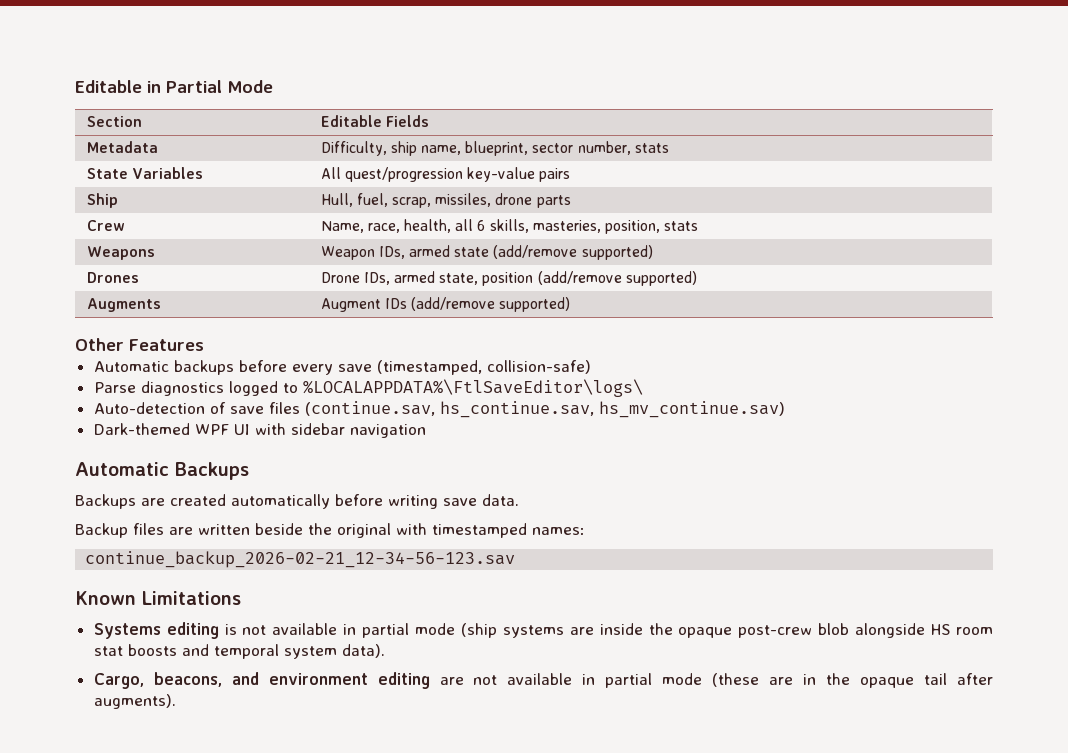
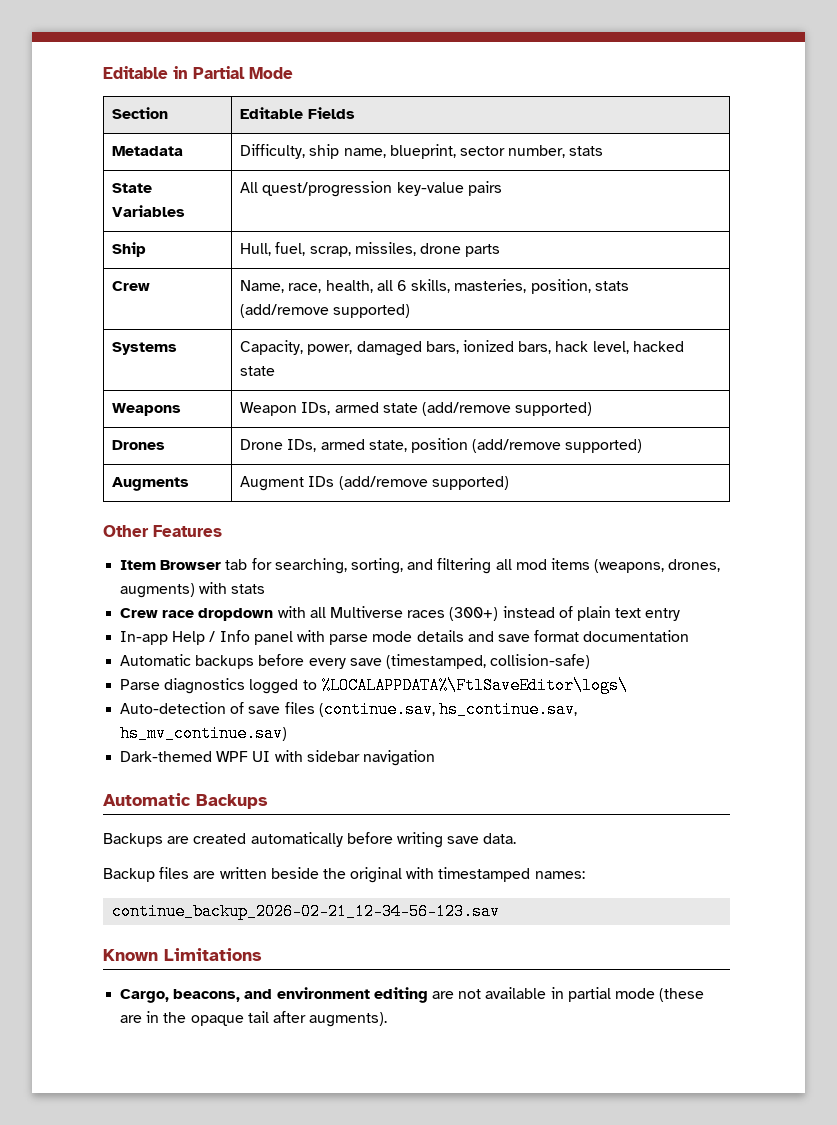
- Crew | Name, race, health, all 6 skills, masteries, position, stats
+ Crew | Name, race, health, all 6 skills, masteries, position, stats (add/remove supported)
+ Systems | Capacity, power, damaged bars, ionized bars, hack level, hacked state
+ Item Browser tab for searching, sorting, and filtering all mod items (weapons, drones, augments) with stats
+ Crew race dropdown with all Multiverse races (300+) instead of plain text entry
+ In-app Help / Info panel with parse mode details and save format documentation
- Systems editing is not available in partial mode (ship systems are inside the opaque post-crew blob alongside HS room stat boosts and temporal system data).

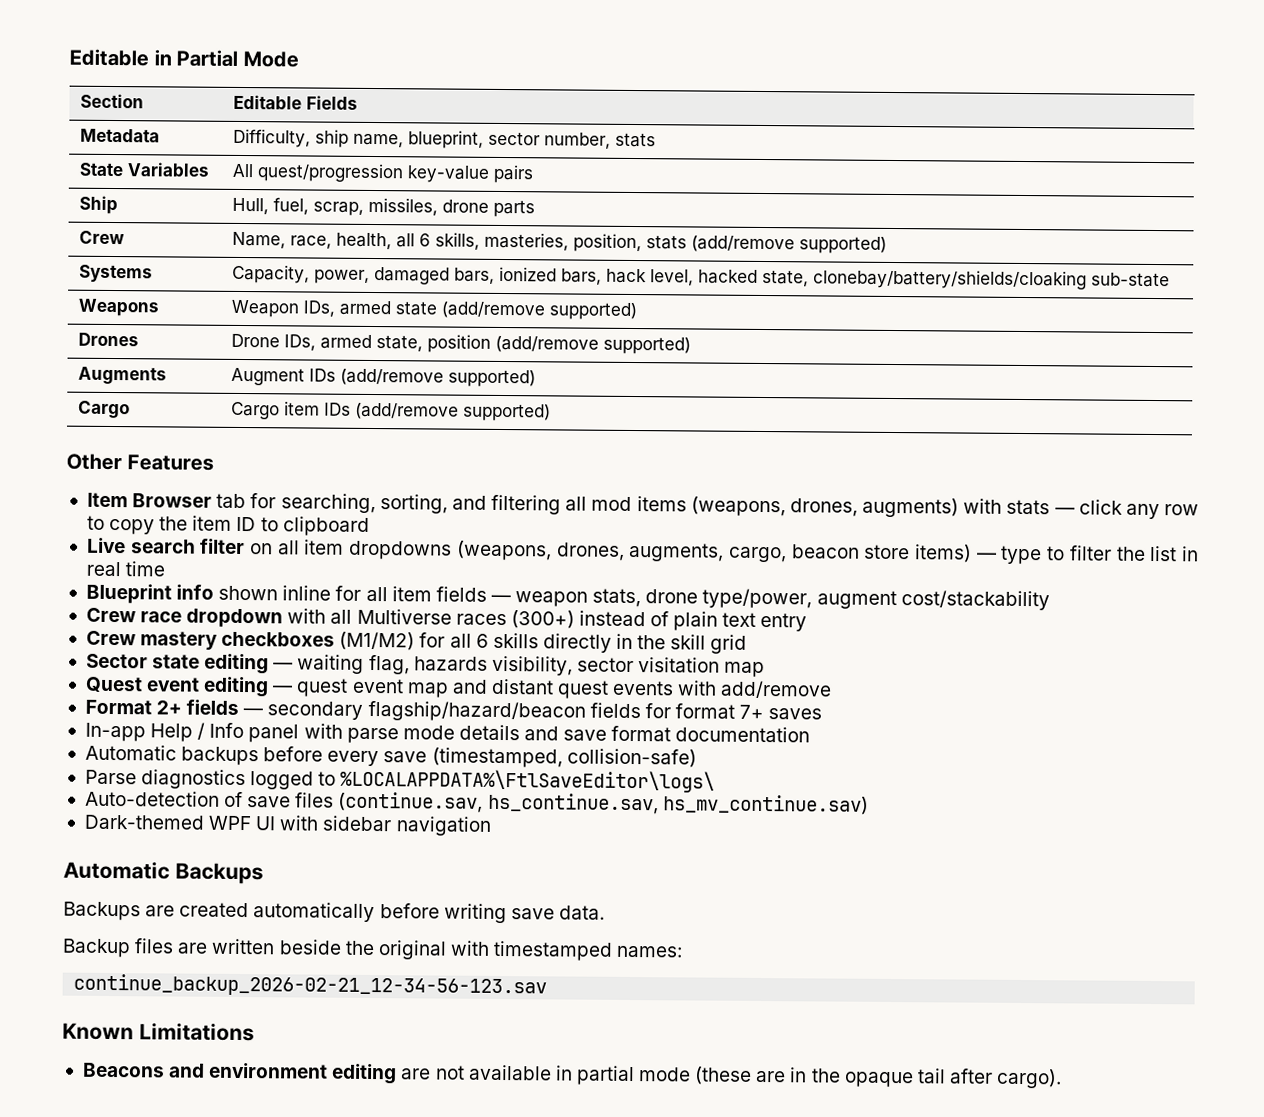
- Systems | Capacity, power, damaged bars, ionized bars, hack level, hacked state
+ Systems | Capacity, power, damaged bars, ionized bars, hack level, hacked state, clonebay/battery/shields/cloaking sub-state
+ Cargo | Cargo item IDs (add/remove supported)
- Item Browser tab for searching, sorting, and filtering all mod items (weapons, drones, augments) with stats
+ Item Browser tab for searching, sorting, and filtering all mod items (weapons, drones, augments) with stats — click any row to copy the item ID to clipboard
+ Live search filter on all item dropdowns (weapons, drones, augments, cargo, beacon store items) — type to filter the list in real time
+ Blueprint info shown inline for all item fields — weapon stats, drone type/power, augment cost/stackability
+ Crew mastery checkboxes (M1/M2) for all 6 skills directly in the skill grid
+ Sector state editing — waiting flag, hazards visibility, sector visitation map
+ Quest event editing — quest event map and distant quest events with add/remove
+ Format 2+ fields — secondary flagship/hazard/beacon fields for format 7+ saves
- Cargo, beacons, and environment editing are not available in partial mode (these are in the opaque tail after augments).
+ Beacons and environment editing are not available in partial mode (these are in the opaque tail after cargo).

